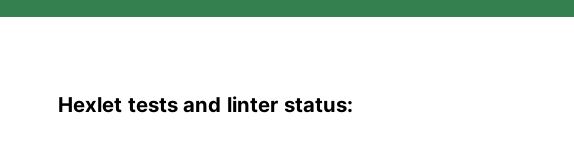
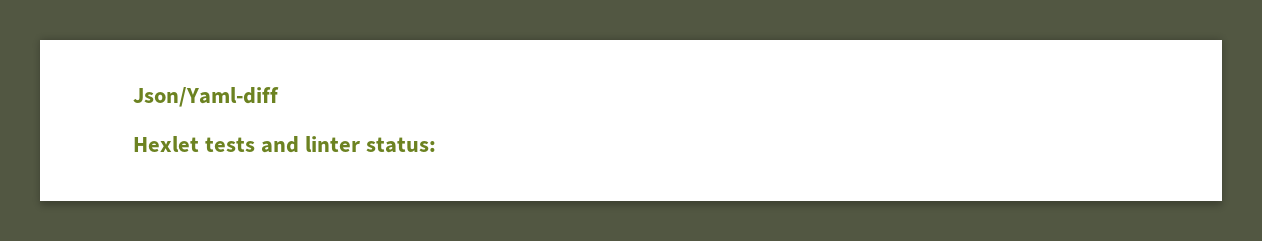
+ Json/Yaml-diff

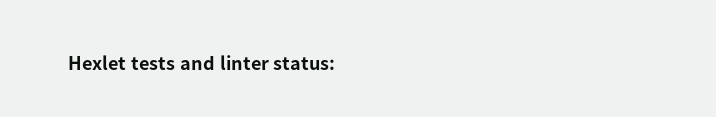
- Json/Yaml-diff

